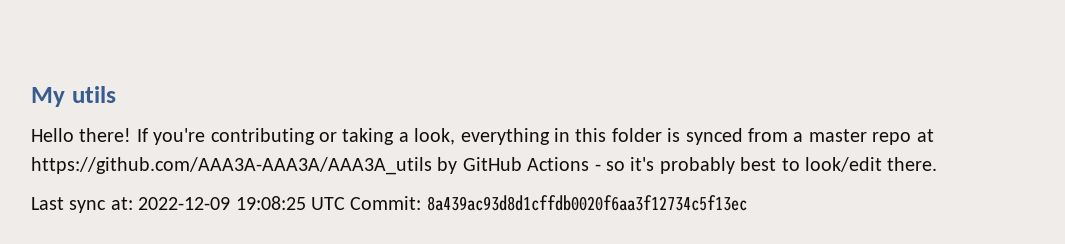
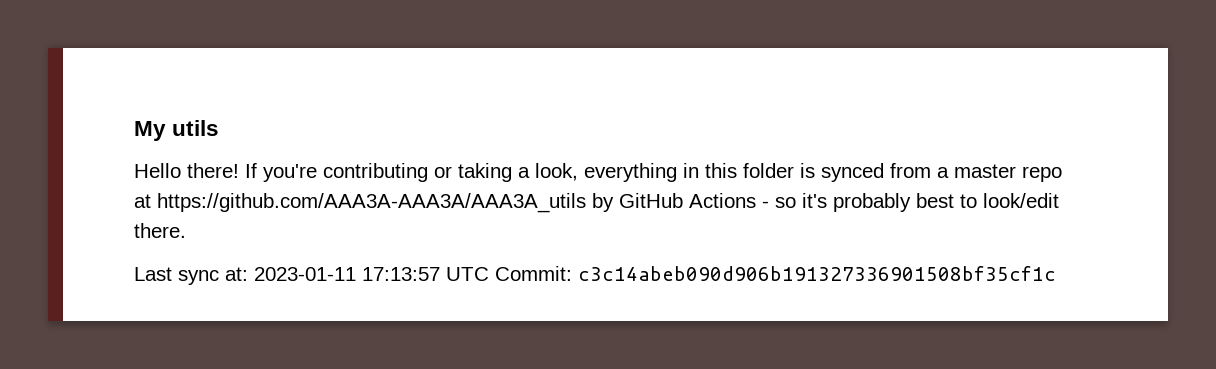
- Last sync at: 2022-12-09 19:08:25 UTC Commit: 8a439ac93d8d1cffdb0020f6aa3f12734c5f13ec
+ Last sync at: 2023-01-11 17:13:57 UTC Commit: c3c14abeb090d906b191327336901508bf35cf1c

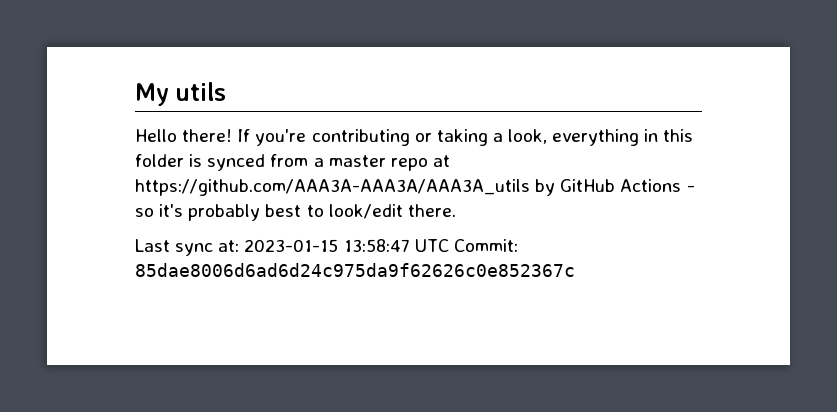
- Last sync at: 2023-01-11 17:13:57 UTC Commit: c3c14abeb090d906b191327336901508bf35cf1c
+ Last sync at: 2023-01-15 13:58:47 UTC Commit: 85dae8006d6ad6d24c975da9f62626c0e852367c

